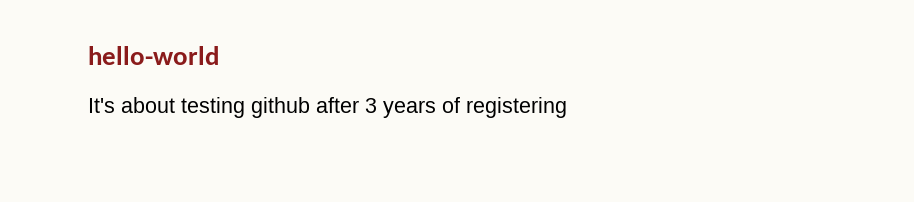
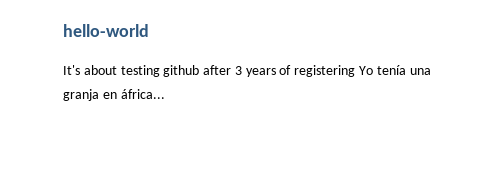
- It's about testing github after 3 years of registering
+ It's about testing github after 3 years of registering Yo tenía una granja en áfrica...

